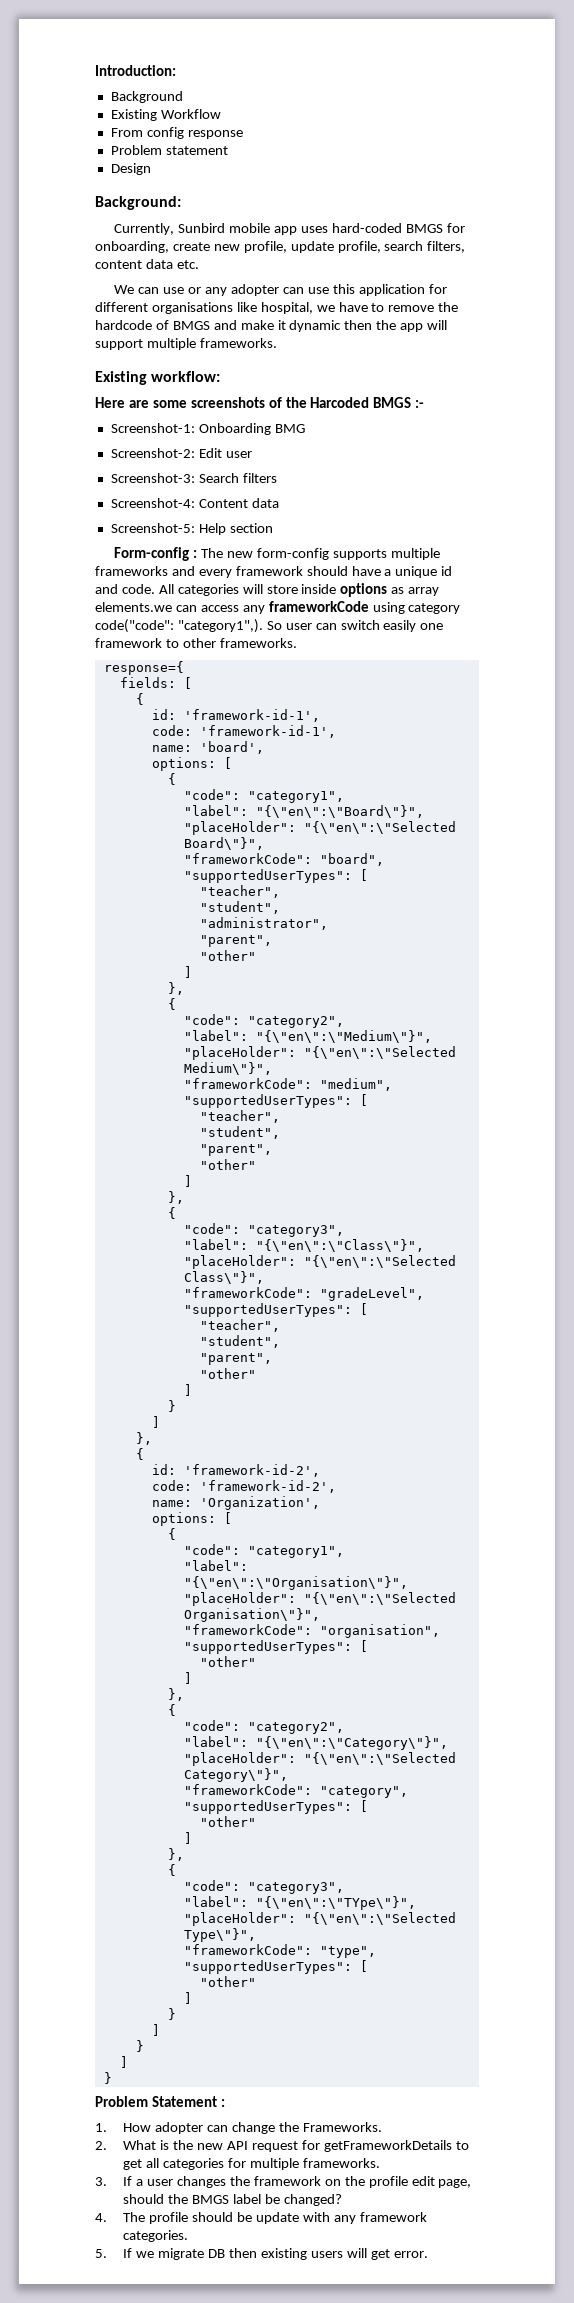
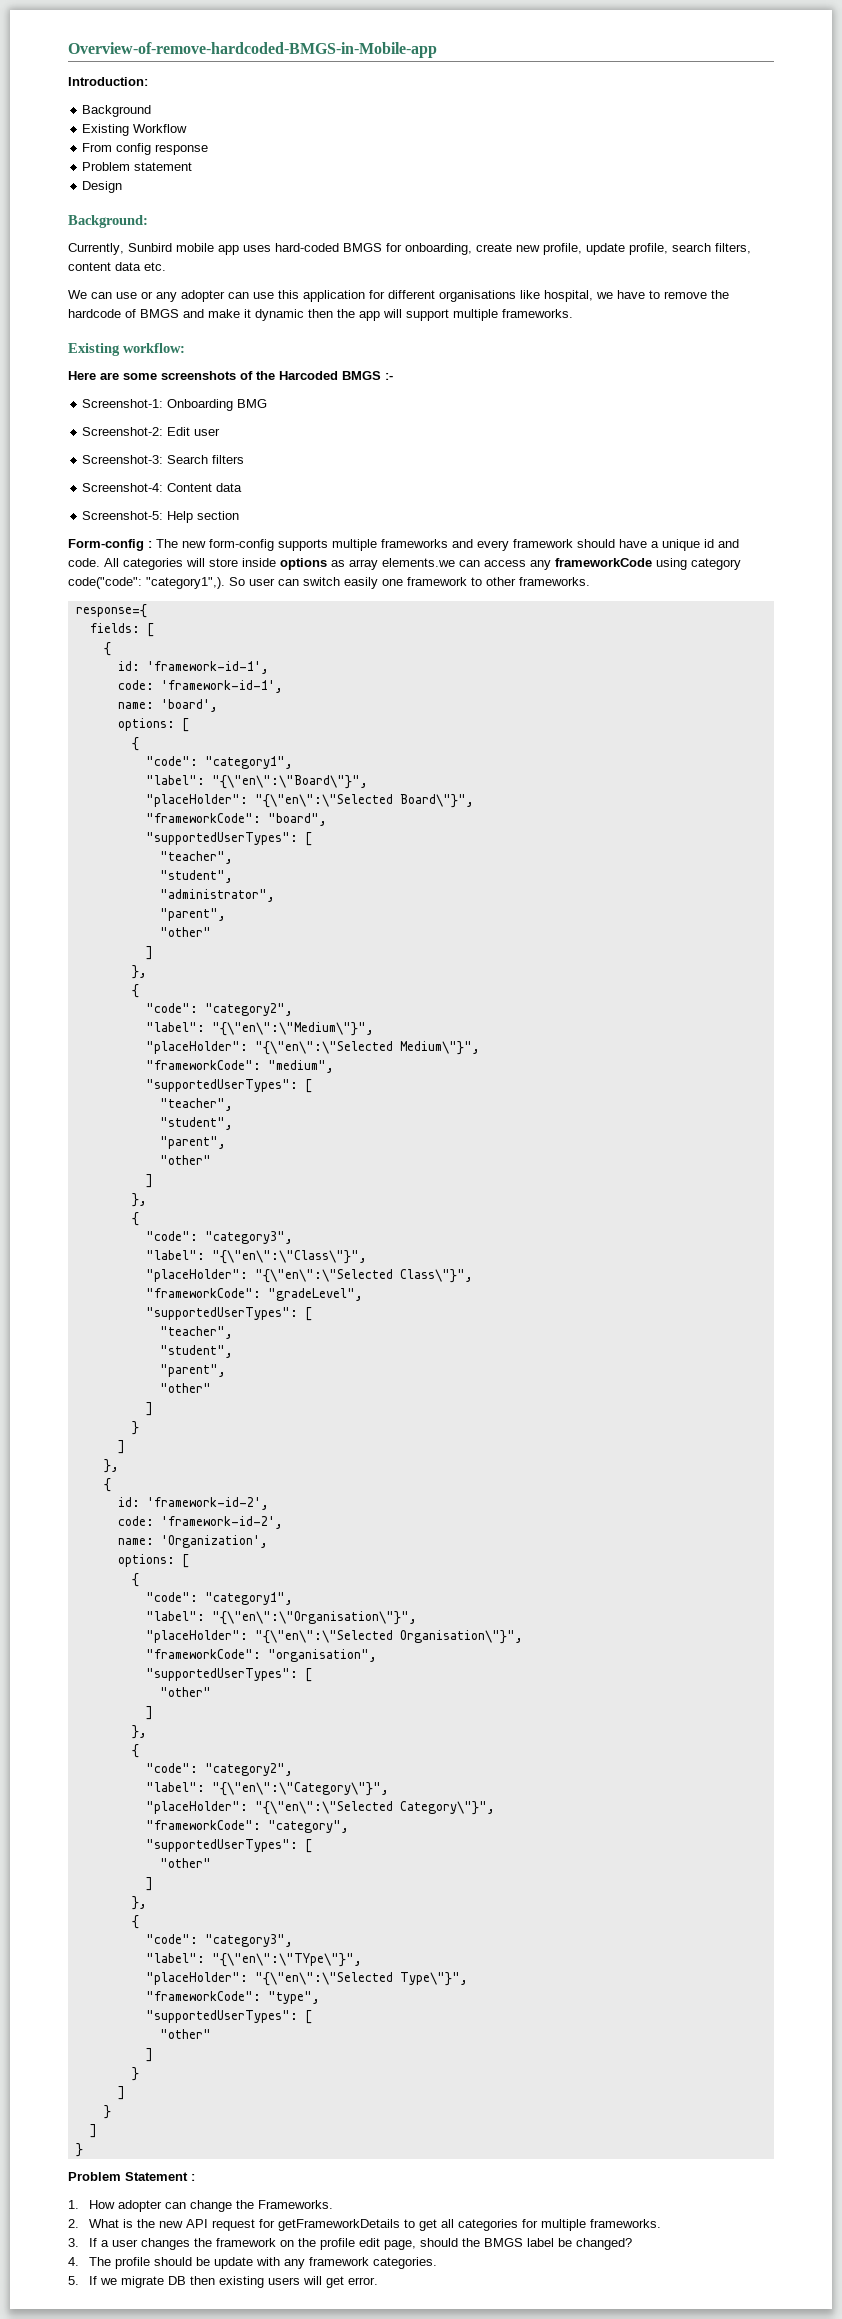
+ Overview-of-remove-hardcoded-BMGS-in-Mobile-app

